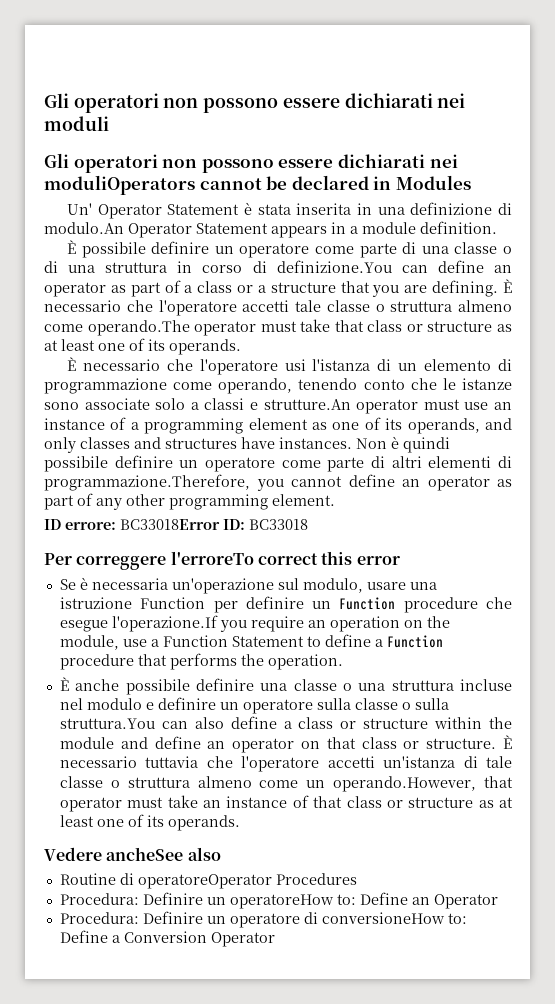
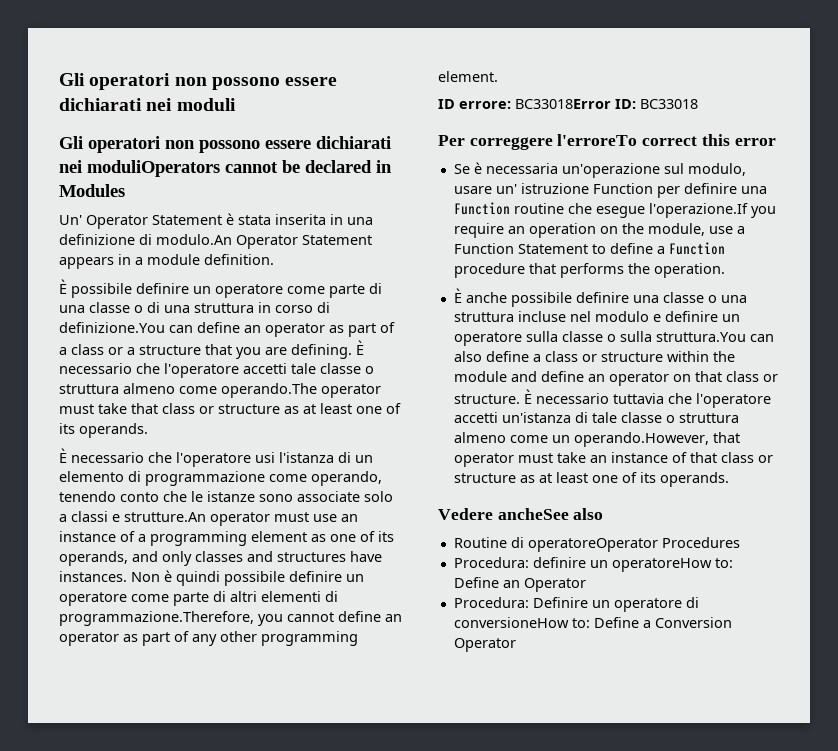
- Se è necessaria un'operazione sul modulo, usare una istruzione Function per definire un Function procedure che esegue l'operazione.If you require an operation on the module, use a Function Statement to define a Function procedure that performs the operation.
+ Se è necessaria un'operazione sul modulo, usare un' istruzione Function per definire una Function routine che esegue l'operazione.If you require an operation on the module, use a Function Statement to define a Function procedure that performs the operation.
- Procedura: Definire un operatoreHow to: Define an Operator
+ Procedura: definire un operatoreHow to: Define an Operator

